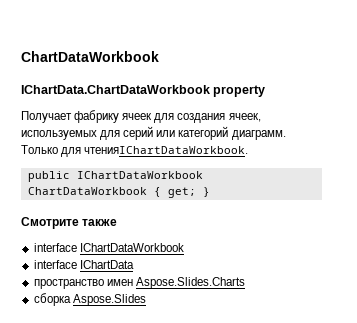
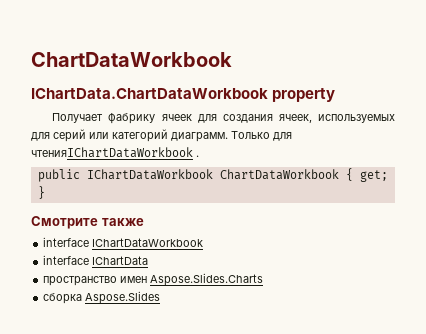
- Только для чтенияIChartDataWorkbook.
+ Только для чтенияIChartDataWorkbook .

